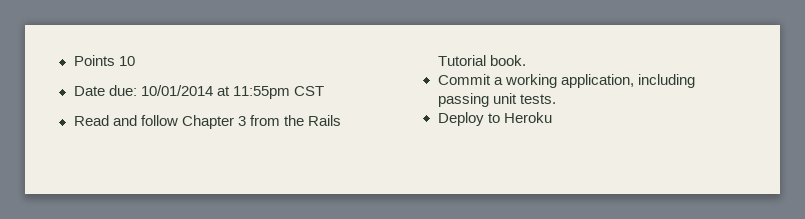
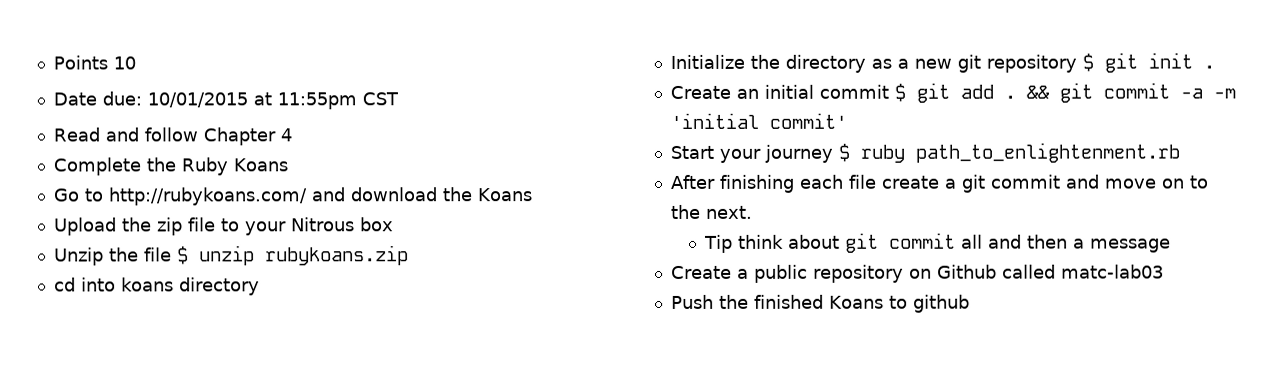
- Date due: 10/01/2014 at 11:55pm CST
+ Date due: 10/01/2015 at 11:55pm CST
- Read and follow Chapter 3 from the Rails Tutorial book.
- Commit a working application, including passing unit tests.
- Deploy to Heroku
+ Read and follow Chapter 4
+ Complete the Ruby Koans
+ Go to http://rubykoans.com/ and download the Koans
+ Upload the zip file to your Nitrous box
+ Unzip the file $ unzip rubykoans.zip
+ cd into koans directory
+ Initialize the directory as a new git repository $ git init .
+ Create an initial commit $ git add . && git commit -a -m 'initial commit'
+ Start your journey $ ruby path_to_enlightenment.rb
+ After finishing each file create a git commit and move on to the next.
+ Tip think about git commit all and then a message
+ Create a public repository on Github called matc-lab03
+ Push the finished Koans to github

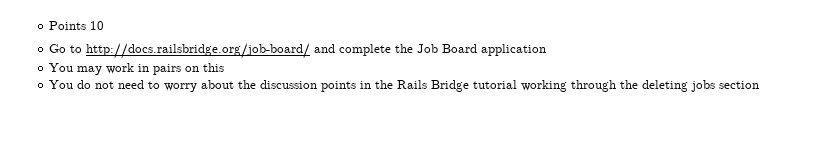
- Date due: 10/01/2015 at 11:55pm CST
- Read and follow Chapter 4
- Complete the Ruby Koans
- Go to http://rubykoans.com/ and download the Koans
- Upload the zip file to your Nitrous box
- Unzip the file $ unzip rubykoans.zip
- cd into koans directory
- Initialize the directory as a new git repository $ git init .
- Create an initial commit $ git add . && git commit -a -m 'initial commit'
- Start your journey $ ruby path_to_enlightenment.rb
- After finishing each file create a git commit and move on to the next.
- Tip think about git commit all and then a message
- Create a public repository on Github called matc-lab03
- Push the finished Koans to github
+ Go to http://docs.railsbridge.org/job-board/ and complete the Job Board application
+ You may work in pairs on this
+ You do not need to worry about the discussion points in the Rails Bridge tutorial working through the deleting jobs section

